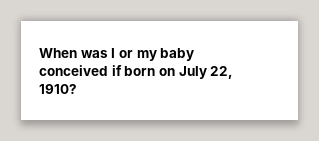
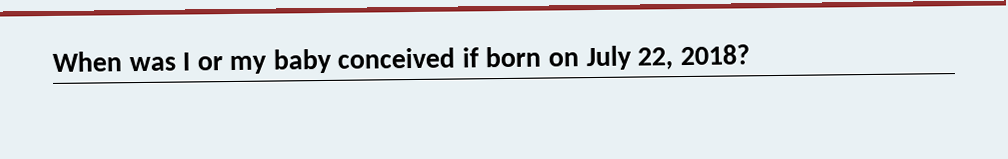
- When was I or my baby conceived if born on July 22, 1910?
+ When was I or my baby conceived if born on July 22, 2018?

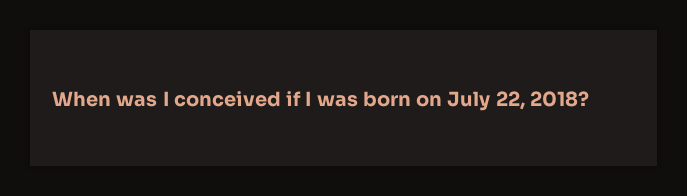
- When was I or my baby conceived if born on July 22, 2018?
+ When was I conceived if I was born on July 22, 2018?

